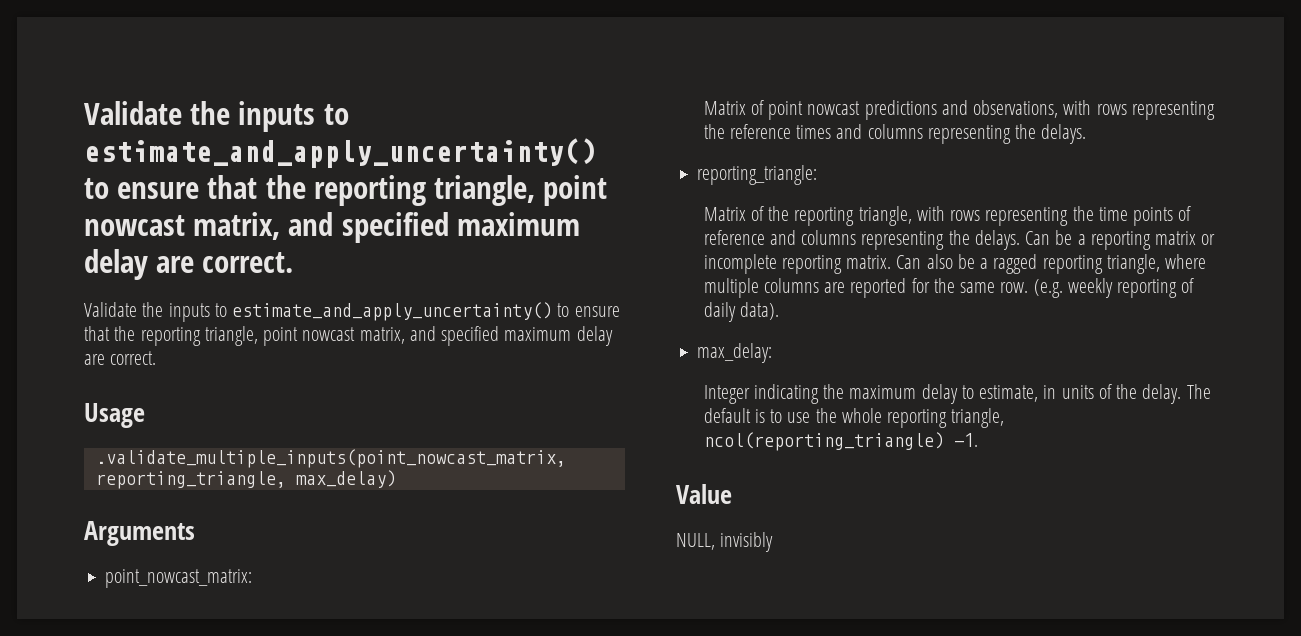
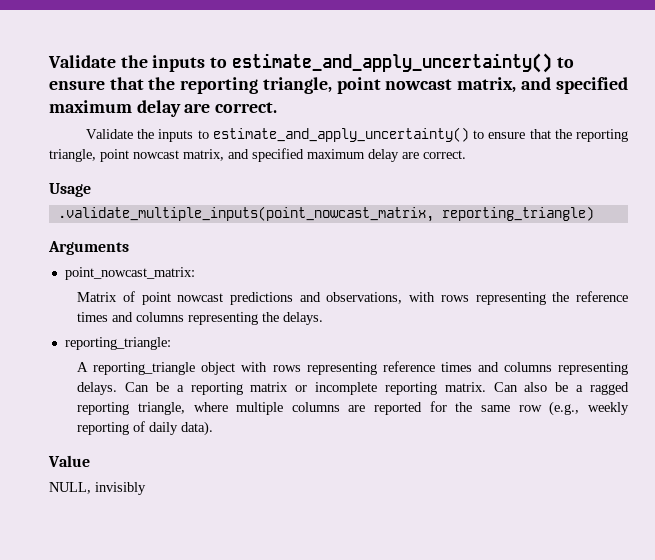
- .validate_multiple_inputs(point_nowcast_matrix, reporting_triangle, max_delay)
+ .validate_multiple_inputs(point_nowcast_matrix, reporting_triangle)
- Matrix of the reporting triangle, with rows representing the time points of reference and columns representing the delays.
+ A reporting_triangle object with rows representing reference times and columns representing delays.
- Can also be a ragged reporting triangle, where multiple columns are reported for the same row. (e.g. weekly reporting of daily data).
+ Can also be a ragged reporting triangle, where multiple columns are reported for the same row (e.g., weekly reporting of daily data).
- max_delay:
- Integer indicating the maximum delay to estimate, in units of the delay. The default is to use the whole reporting triangle, ncol(reporting_triangle) -1.

